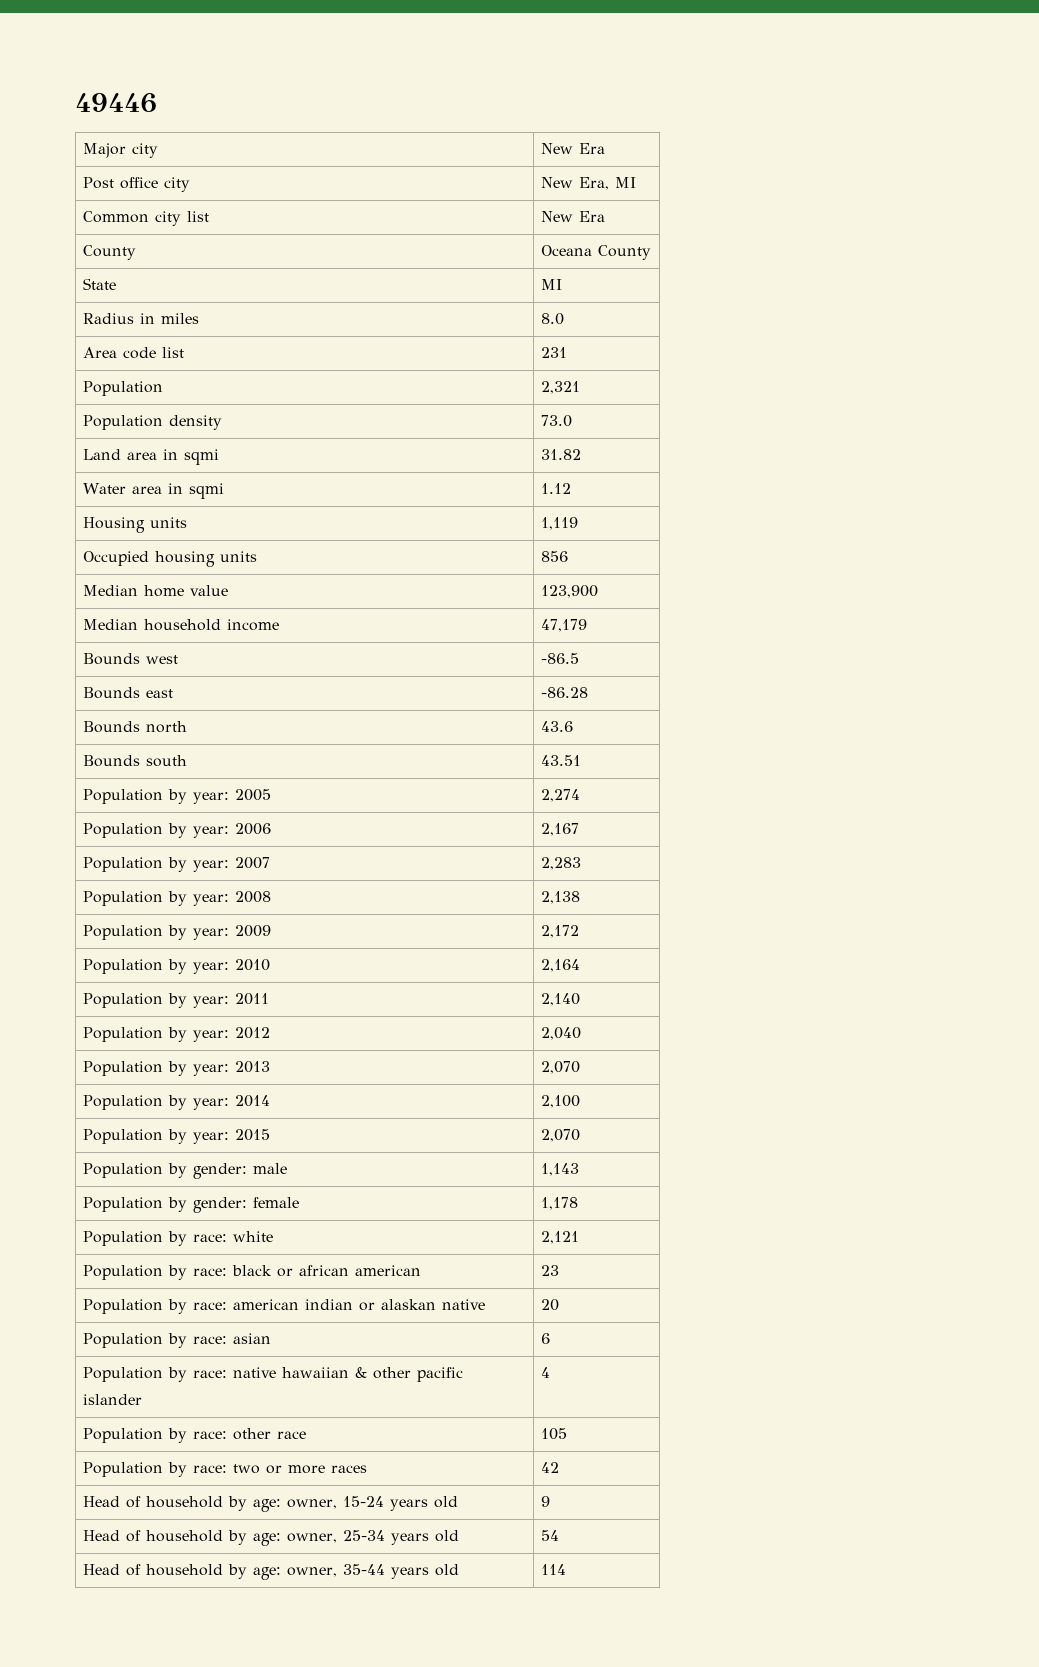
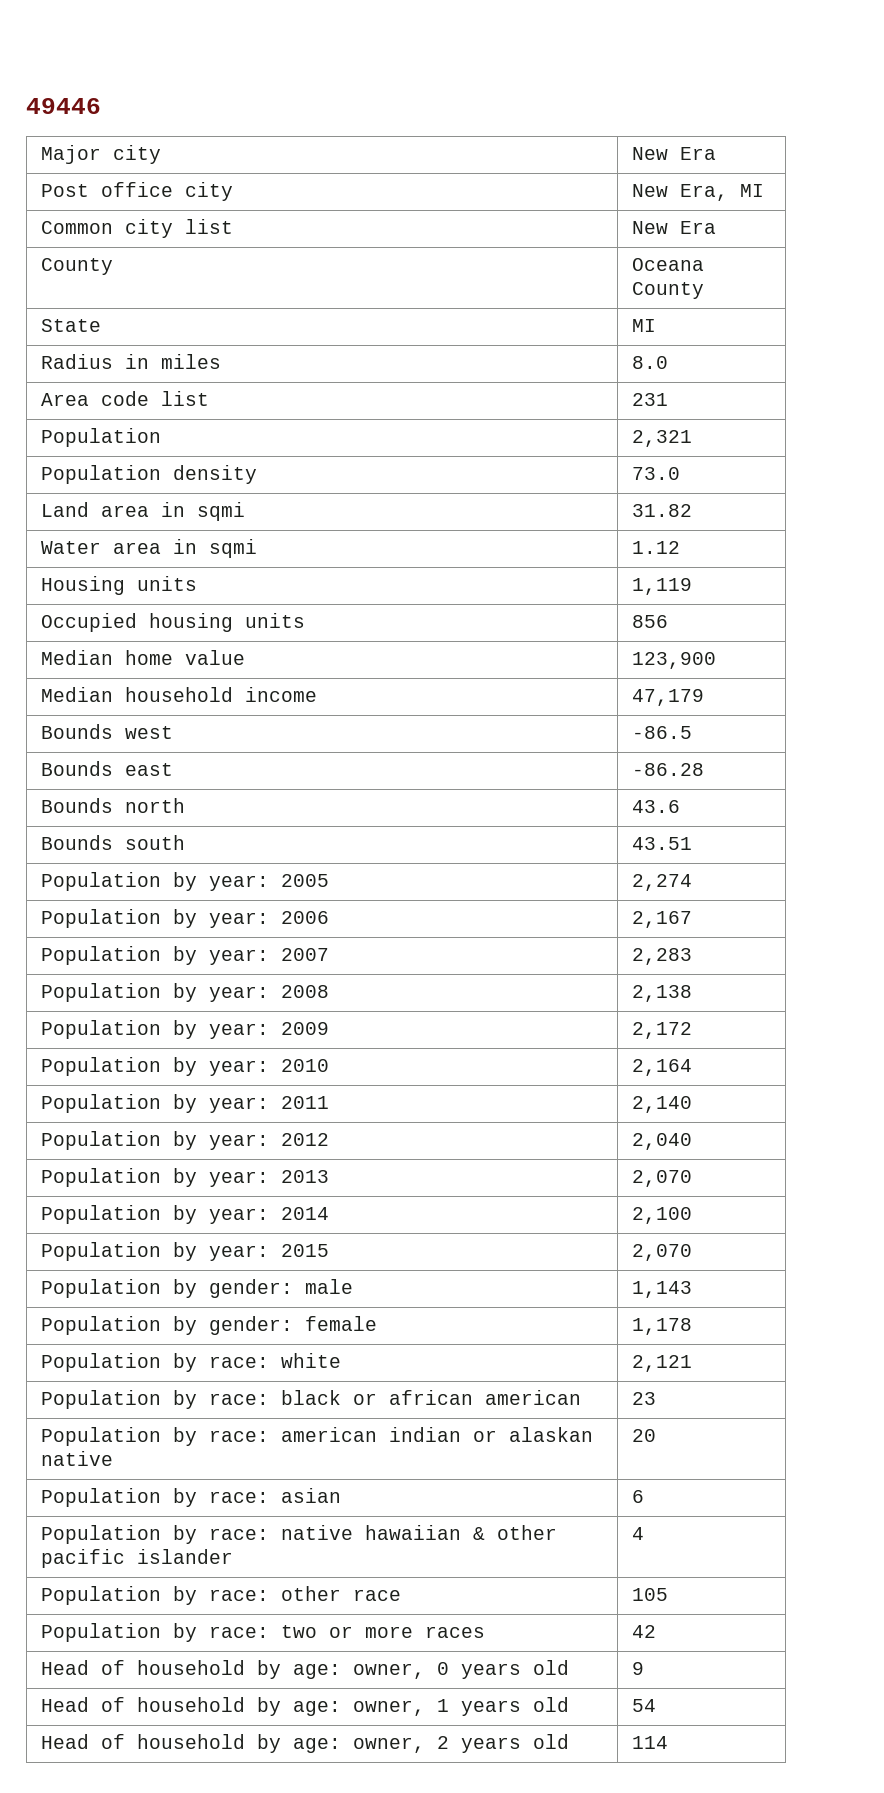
- Head of household by age: owner, 15-24 years old | 9
+ Head of household by age: owner, 0 years old | 9
- Head of household by age: owner, 25-34 years old | 54
+ Head of household by age: owner, 1 years old | 54
- Head of household by age: owner, 35-44 years old | 114
+ Head of household by age: owner, 2 years old | 114

